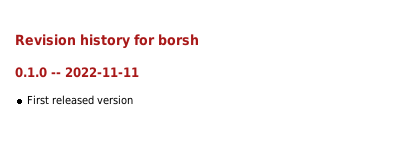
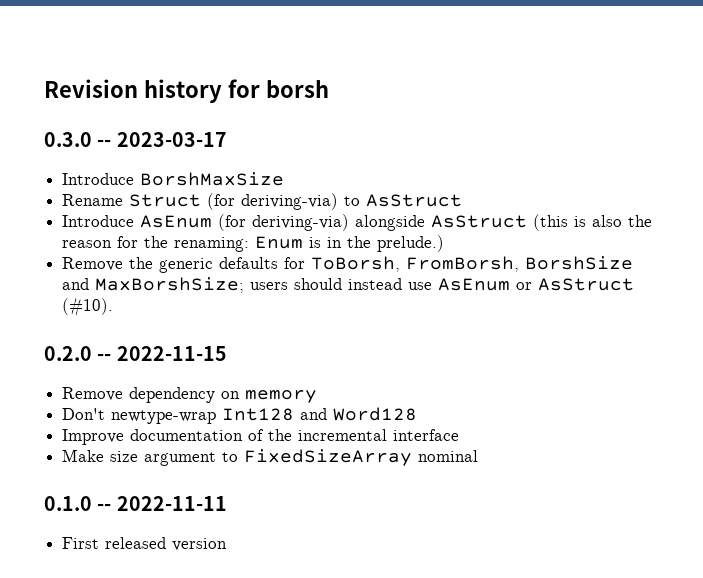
+ 0.3.0 -- 2023-03-17
+ Introduce BorshMaxSize
+ Rename Struct (for deriving-via) to AsStruct
+ Introduce AsEnum (for deriving-via) alongside AsStruct (this is also the reason for the renaming: Enum is in the prelude.)
+ Remove the generic defaults for ToBorsh, FromBorsh, BorshSize and MaxBorshSize; users should instead use AsEnum or AsStruct (#10).
+ 0.2.0 -- 2022-11-15
+ Remove dependency on memory
+ Don't newtype-wrap Int128 and Word128
+ Improve documentation of the incremental interface
+ Make size argument to FixedSizeArray nominal

